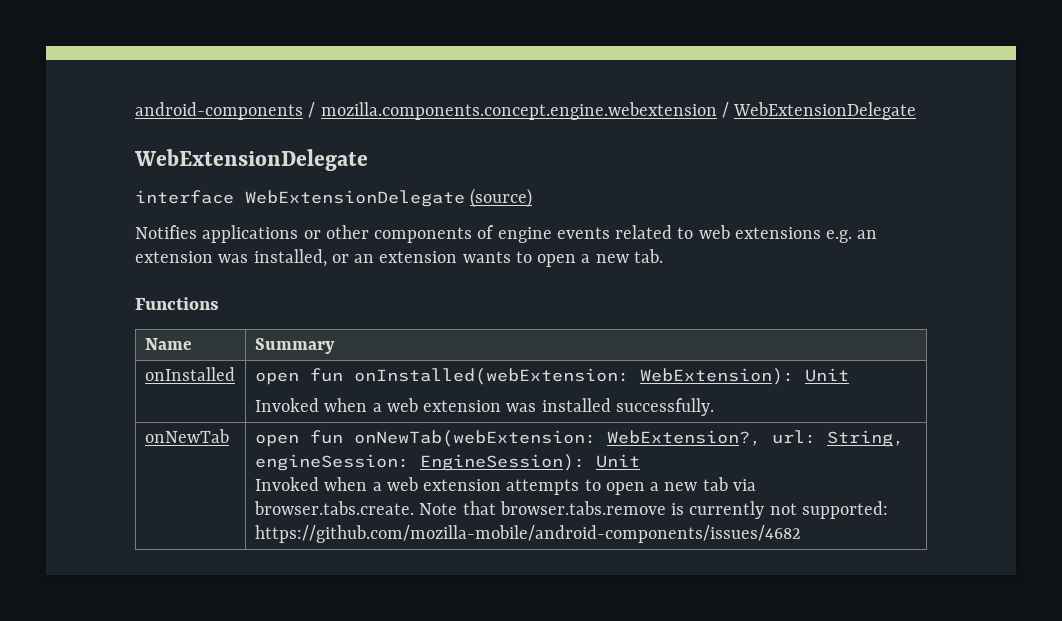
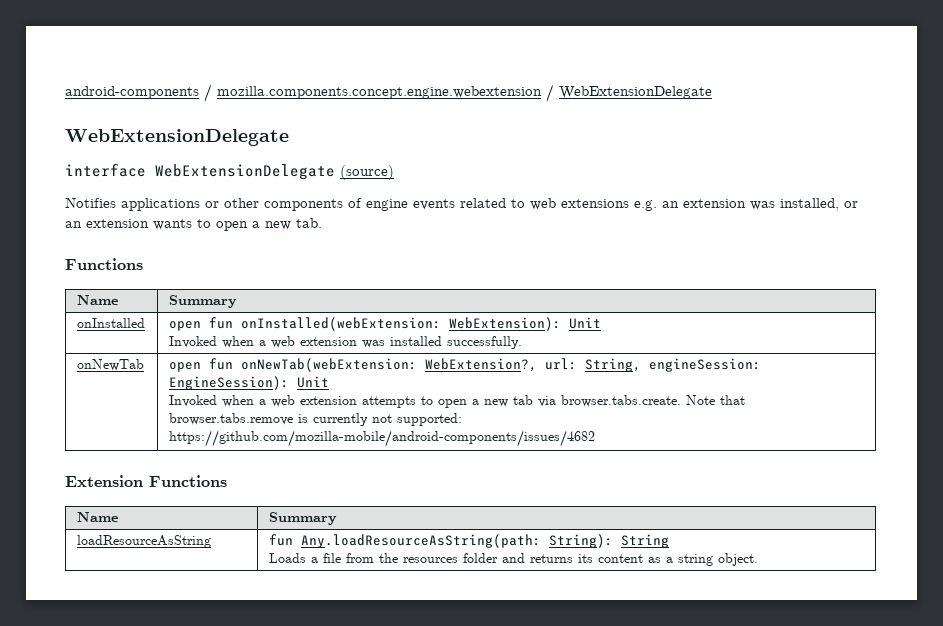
+ Extension Functions
+ Name | Summary
+ loadResourceAsString | fun Any.loadResourceAsString(path: String): String
+ Loads a file from the resources folder and returns its content as a string object.

